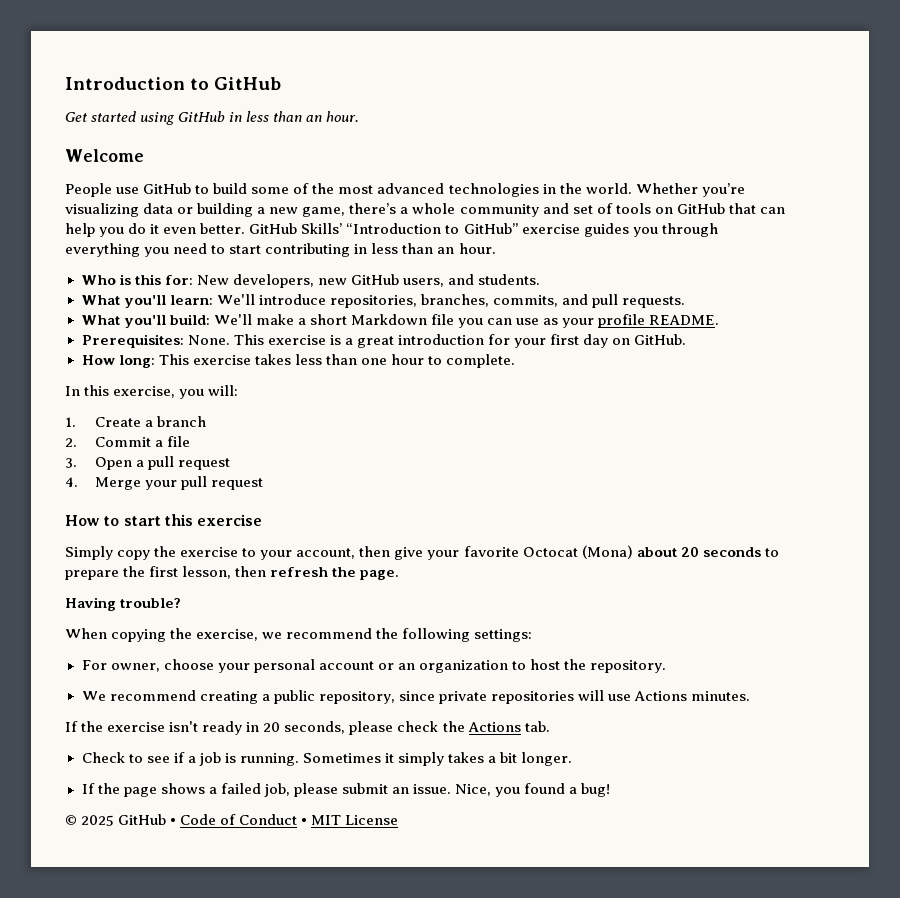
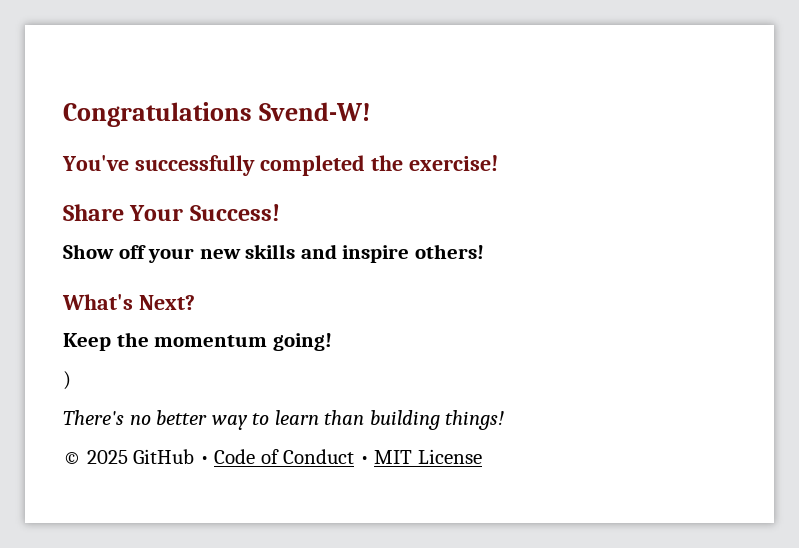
- Introduction to GitHub
- Get started using GitHub in less than an hour.
- Welcome
- People use GitHub to build some of the most advanced technologies in the world. Whether you’re visualizing data or building a new game, there’s a whole community and set of tools on GitHub that can help you do it even better. GitHub Skills’ “Introduction to GitHub” exercise guides you through everything you need to start contributing in less than an hour.
- Who is this for: New developers, new GitHub users, and students.
- What you'll learn: We'll introduce repositories, branches, commits, and pull requests.
- What you'll build: We'll make a short Markdown file you can use as your profile README.
- Prerequisites: None. This exercise is a great introduction for your first day on GitHub.
- How long: This exercise takes less than one hour to complete.
- In this exercise, you will:
- 1. Create a branch
- 2. Commit a file
- 3. Open a pull request
- 4. Merge your pull request
- How to start this exercise
- Simply copy the exercise to your account, then give your favorite Octocat (Mona) about 20 seconds to prepare the first lesson, then refresh the page.
- Having trouble?
- When copying the exercise, we recommend the following settings:
- For owner, choose your personal account or an organization to host the repository.
- We recommend creating a public repository, since private repositories will use Actions minutes.
- If the exercise isn't ready in 20 seconds, please check the Actions tab.
- Check to see if a job is running. Sometimes it simply takes a bit longer.
- If the page shows a failed job, please submit an issue. Nice, you found a bug!
+ Congratulations Svend-W!
+ You've successfully completed the exercise!
+ Share Your Success!
+ Show off your new skills and inspire others!
+ What's Next?
+ Keep the momentum going!
+ )
+ There's no better way to learn than building things!

